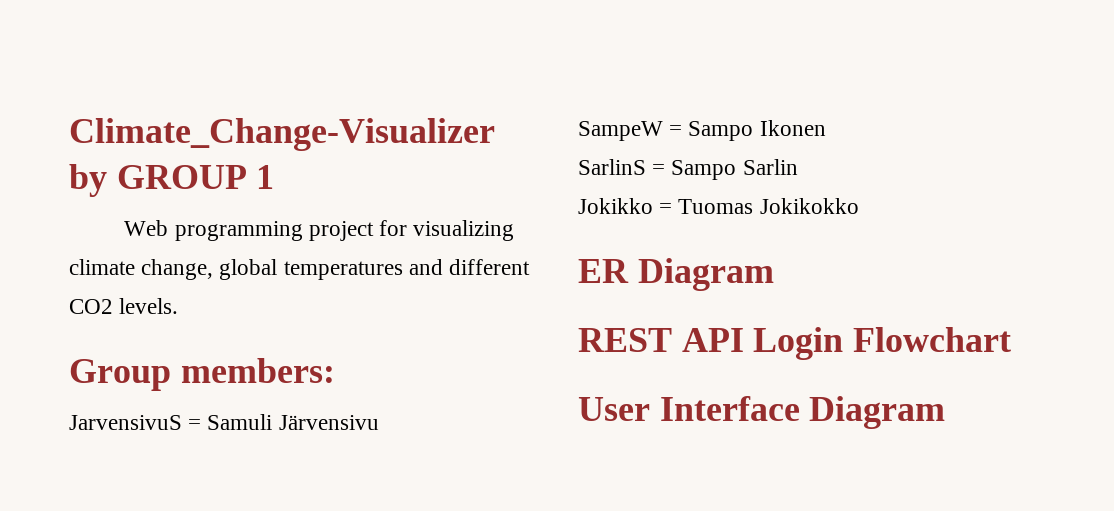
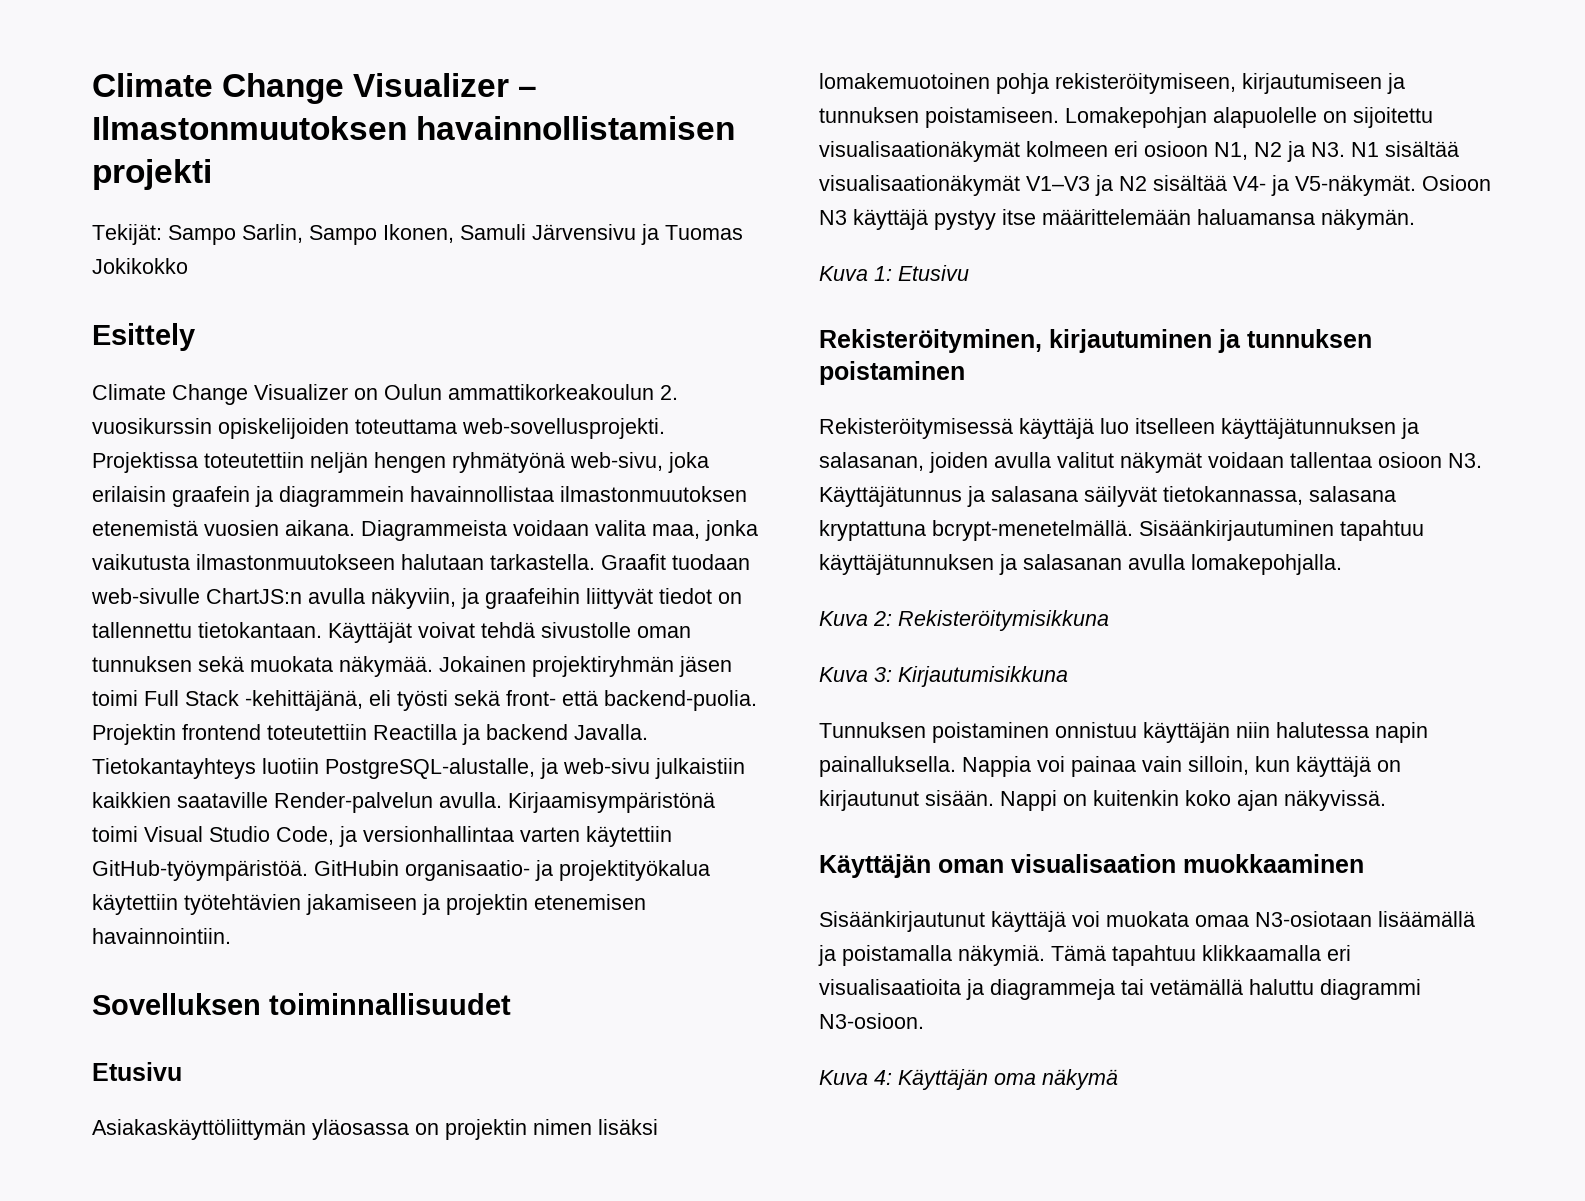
- Climate_Change-Visualizer by GROUP 1
- Web programming project for visualizing climate change, global temperatures and different CO2 levels.
- Group members:
- JarvensivuS = Samuli Järvensivu
- SampeW = Sampo Ikonen
- SarlinS = Sampo Sarlin
- Jokikko = Tuomas Jokikokko
- ER Diagram
- REST API Login Flowchart
- User Interface Diagram
+ Climate Change Visualizer – Ilmastonmuutoksen havainnollistamisen projekti
+ Tekijät: Sampo Sarlin, Sampo Ikonen, Samuli Järvensivu ja Tuomas Jokikokko
+ Esittely
+ Climate Change Visualizer on Oulun ammattikorkeakoulun 2. vuosikurssin opiskelijoiden toteuttama web-sovellusprojekti. Projektissa toteutettiin neljän hengen ryhmätyönä web-sivu, joka erilaisin graafein ja diagrammein havainnollistaa ilmastonmuutoksen etenemistä vuosien aikana. Diagrammeista voidaan valita maa, jonka vaikutusta ilmastonmuutokseen halutaan tarkastella. Graafit tuodaan web-sivulle ChartJS:n avulla näkyviin, ja graafeihin liittyvät tiedot on tallennettu tietokantaan. Käyttäjät voivat tehdä sivustolle oman tunnuksen sekä muokata näkymää. Jokainen projektiryhmän jäsen toimi Full Stack -kehittäjänä, eli työsti sekä front- että backend-puolia. Projektin frontend toteutettiin Reactilla ja backend Javalla. Tietokantayhteys luotiin PostgreSQL-alustalle, ja web-sivu julkaistiin kaikkien saataville Render-palvelun avulla. Kirjaamisympäristönä toimi Visual Studio Code, ja versionhallintaa varten käytettiin GitHub-työympäristöä. GitHubin organisaatio- ja projektityökalua käytettiin työtehtävien jakamiseen ja projektin etenemisen havainnointiin.
+ Sovelluksen toiminnallisuudet
+ Etusivu
+ Asiakaskäyttöliittymän yläosassa on projektin nimen lisäksi lomakemuotoinen pohja rekisteröitymiseen, kirjautumiseen ja tunnuksen poistamiseen. Lomakepohjan alapuolelle on sijoitettu visualisaationäkymät kolmeen eri osioon N1, N2 ja N3. N1 sisältää visualisaationäkymät V1–V3 ja N2 sisältää V4- ja V5-näkymät. Osioon N3 käyttäjä pystyy itse määrittelemään haluamansa näkymän.
+ Kuva 1: Etusivu
+ Rekisteröityminen, kirjautuminen ja tunnuksen poistaminen
+ Rekisteröitymisessä käyttäjä luo itselleen käyttäjätunnuksen ja salasanan, joiden avulla valitut näkymät voidaan tallentaa osioon N3. Käyttäjätunnus ja salasana säilyvät tietokannassa, salasana kryptattuna bcrypt-menetelmällä. Sisäänkirjautuminen tapahtuu käyttäjätunnuksen ja salasanan avulla lomakepohjalla.
+ Kuva 2: Rekisteröitymisikkuna
+ Kuva 3: Kirjautumisikkuna
+ Tunnuksen poistaminen onnistuu käyttäjän niin halutessa napin painalluksella. Nappia voi painaa vain silloin, kun käyttäjä on kirjautunut sisään. Nappi on kuitenkin koko ajan näkyvissä.
+ Käyttäjän oman visualisaation muokkaaminen
+ Sisäänkirjautunut käyttäjä voi muokata omaa N3-osiotaan lisäämällä ja poistamalla näkymiä. Tämä tapahtuu klikkaamalla eri visualisaatioita ja diagrammeja tai vetämällä haluttu diagrammi N3-osioon.
+ Kuva 4: Käyttäjän oma näkymä

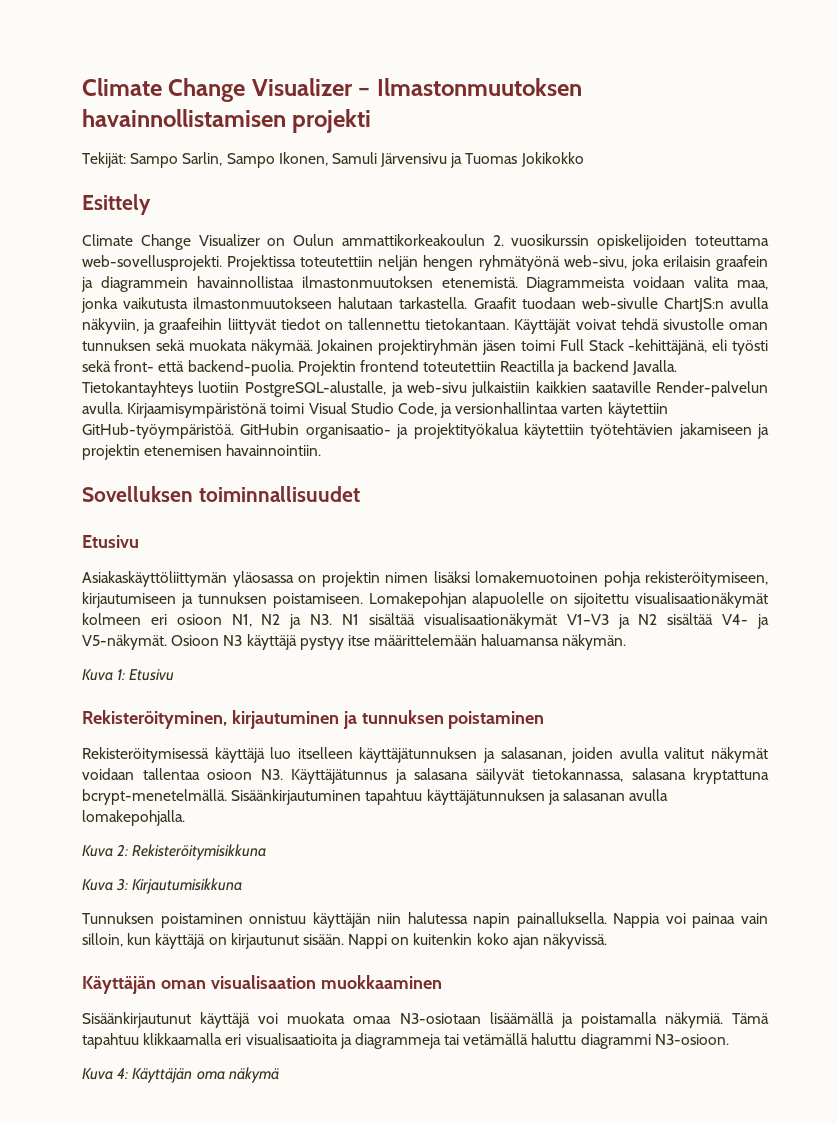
- Projektissa toteutettiin neljän hengen ryhmätyönä web-sivu, joka erilaisin graafein ja diagrammein havainnollistaa ilmastonmuutoksen etenemistä vuosien aikana.
+ Projektissa toteutettiin neljän hengen ryhmätyönä web-sivu, joka erilaisin graafein ja diagrammein havainnollistaa ilmastonmuutoksen etenemistä.

